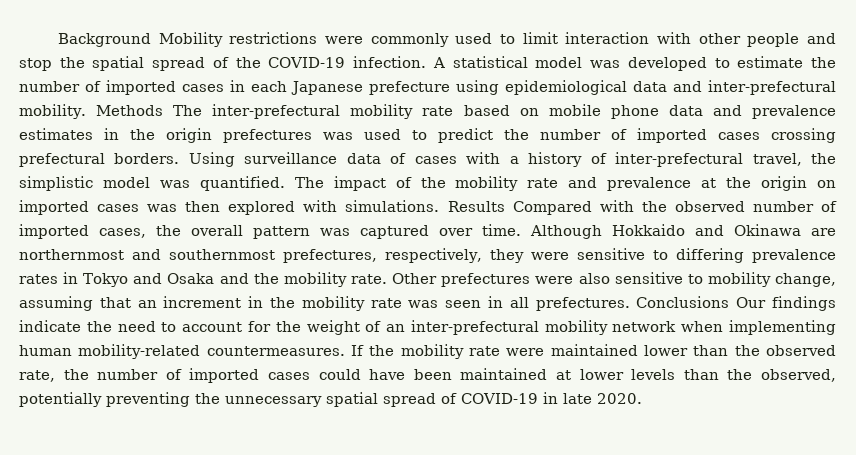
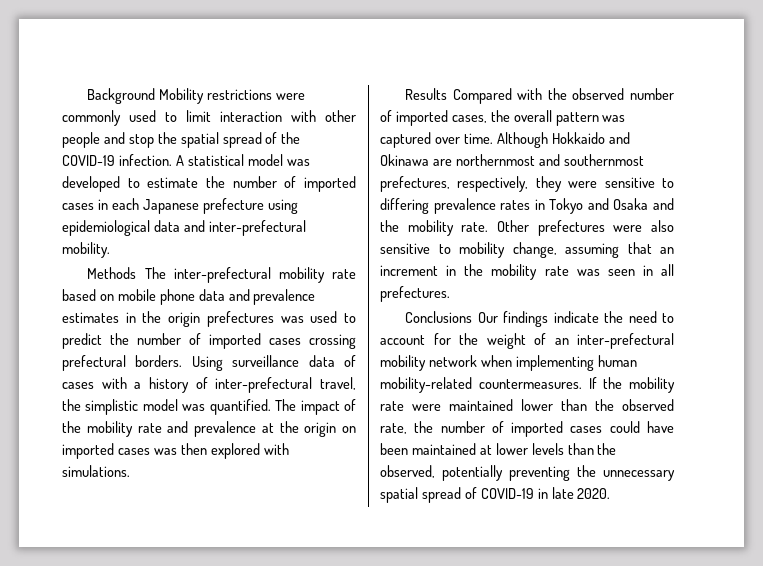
- A statistical model was developed to estimate the number of imported cases in each Japanese prefecture using epidemiological data and inter-prefectural mobility. Methods The inter-prefectural mobility rate based on mobile phone data and prevalence estimates in the origin prefectures was used to predict the number of imported cases crossing prefectural borders.
+ A statistical model was developed to estimate the number of imported cases in each Japanese prefecture using epidemiological data and inter-prefectural mobility.
+ Methods The inter-prefectural mobility rate based on mobile phone data and prevalence estimates in the origin prefectures was used to predict the number of imported cases crossing prefectural borders.
- The impact of the mobility rate and prevalence at the origin on imported cases was then explored with simulations. Results Compared with the observed number of imported cases, the overall pattern was captured over time.
+ The impact of the mobility rate and prevalence at the origin on imported cases was then explored with simulations.
+ Results Compared with the observed number of imported cases, the overall pattern was captured over time.
- Other prefectures were also sensitive to mobility change, assuming that an increment in the mobility rate was seen in all prefectures. Conclusions Our findings indicate the need to account for the weight of an inter-prefectural mobility network when implementing human mobility-related countermeasures.
+ Other prefectures were also sensitive to mobility change, assuming that an increment in the mobility rate was seen in all prefectures.
+ Conclusions Our findings indicate the need to account for the weight of an inter-prefectural mobility network when implementing human mobility-related countermeasures.

